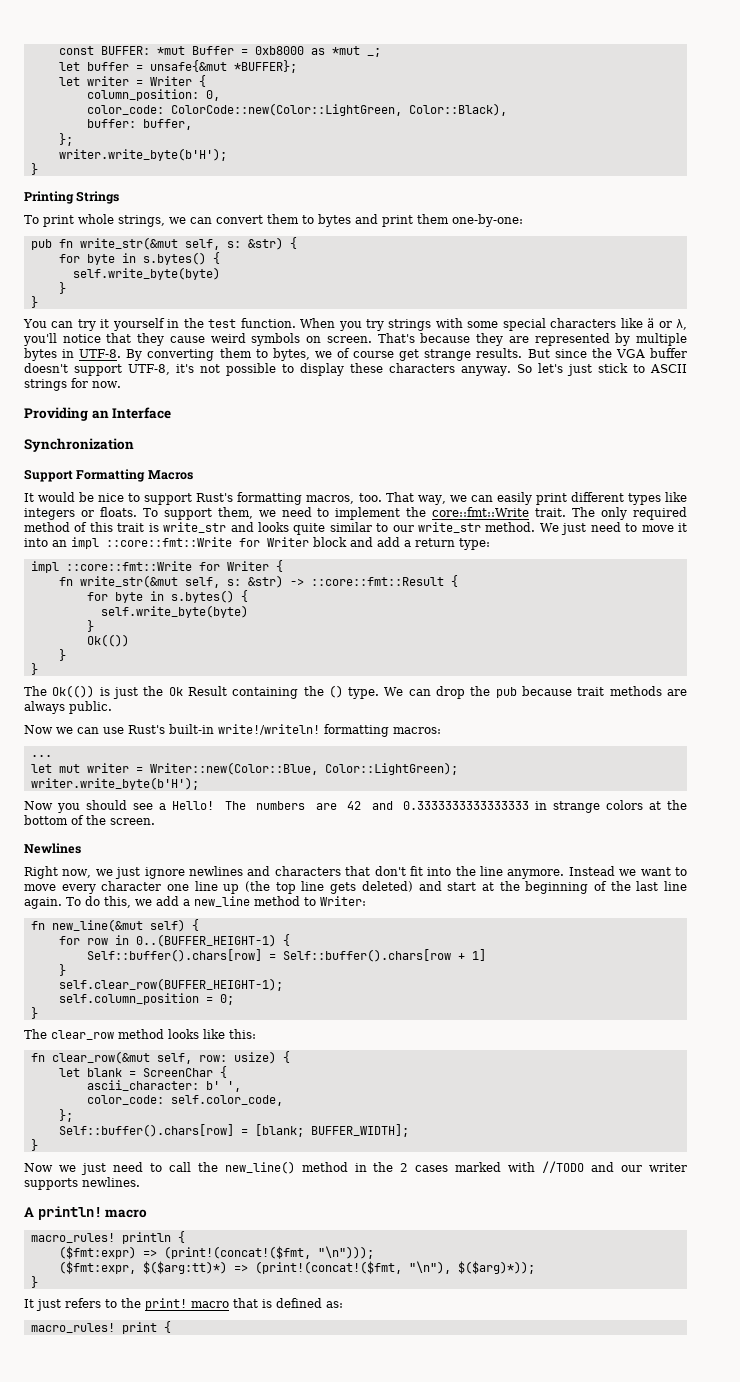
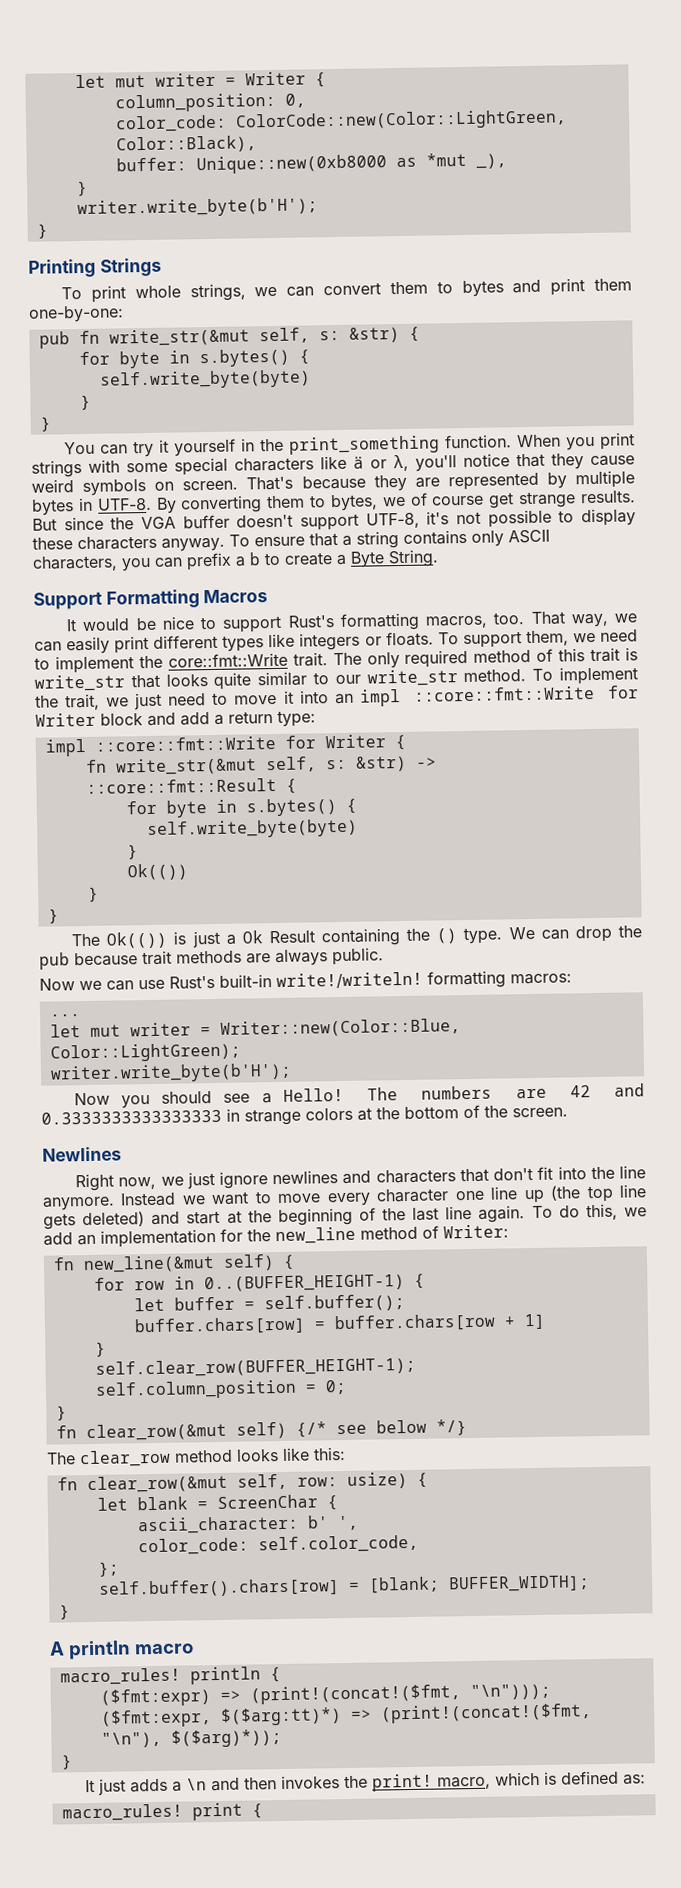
- const BUFFER: *mut Buffer = 0xb8000 as *mut _;
- let buffer = unsafe{&mut *BUFFER};
- let writer = Writer {
+ let mut writer = Writer {
- buffer: buffer,
- };
+ buffer: Unique::new(0xb8000 as *mut _),
+ }
- You can try it yourself in the test function.
+ You can try it yourself in the print_something function.
- When you try strings with some special characters like ä or λ, you'll notice that they cause weird symbols on screen.
+ When you print strings with some special characters like ä or λ, you'll notice that they cause weird symbols on screen.
- So let's just stick to ASCII strings for now.
- Providing an Interface
- Synchronization
+ To ensure that a string contains only ASCII characters, you can prefix a b to create a Byte String.
- The only required method of this trait is write_str and looks quite similar to our write_str method.
+ The only required method of this trait is write_str that looks quite similar to our write_str method.
- We just need to move it into an impl ::core::fmt::Write for Writer block and add a return type:
+ To implement the trait, we just need to move it into an impl ::core::fmt::Write for Writer block and add a return type:
- The Ok(()) is just the Ok Result containing the () type.
+ The Ok(()) is just a Ok Result containing the () type.
- To do this, we add a new_line method to Writer:
+ To do this, we add an implementation for the new_line method of Writer:
- Self::buffer().chars[row] = Self::buffer().chars[row + 1]
+ let buffer = self.buffer();
+ buffer.chars[row] = buffer.chars[row + 1]
+ fn clear_row(&mut self) {/* see below */}
- Self::buffer().chars[row] = [blank; BUFFER_WIDTH];
+ self.buffer().chars[row] = [blank; BUFFER_WIDTH];
- Now we just need to call the new_line() method in the 2 cases marked with //TODO and our writer supports newlines.
- A println! macro
+ A println macro
- It just refers to the print! macro that is defined as:
+ It just adds a \n and then invokes the print! macro, which is defined as:

